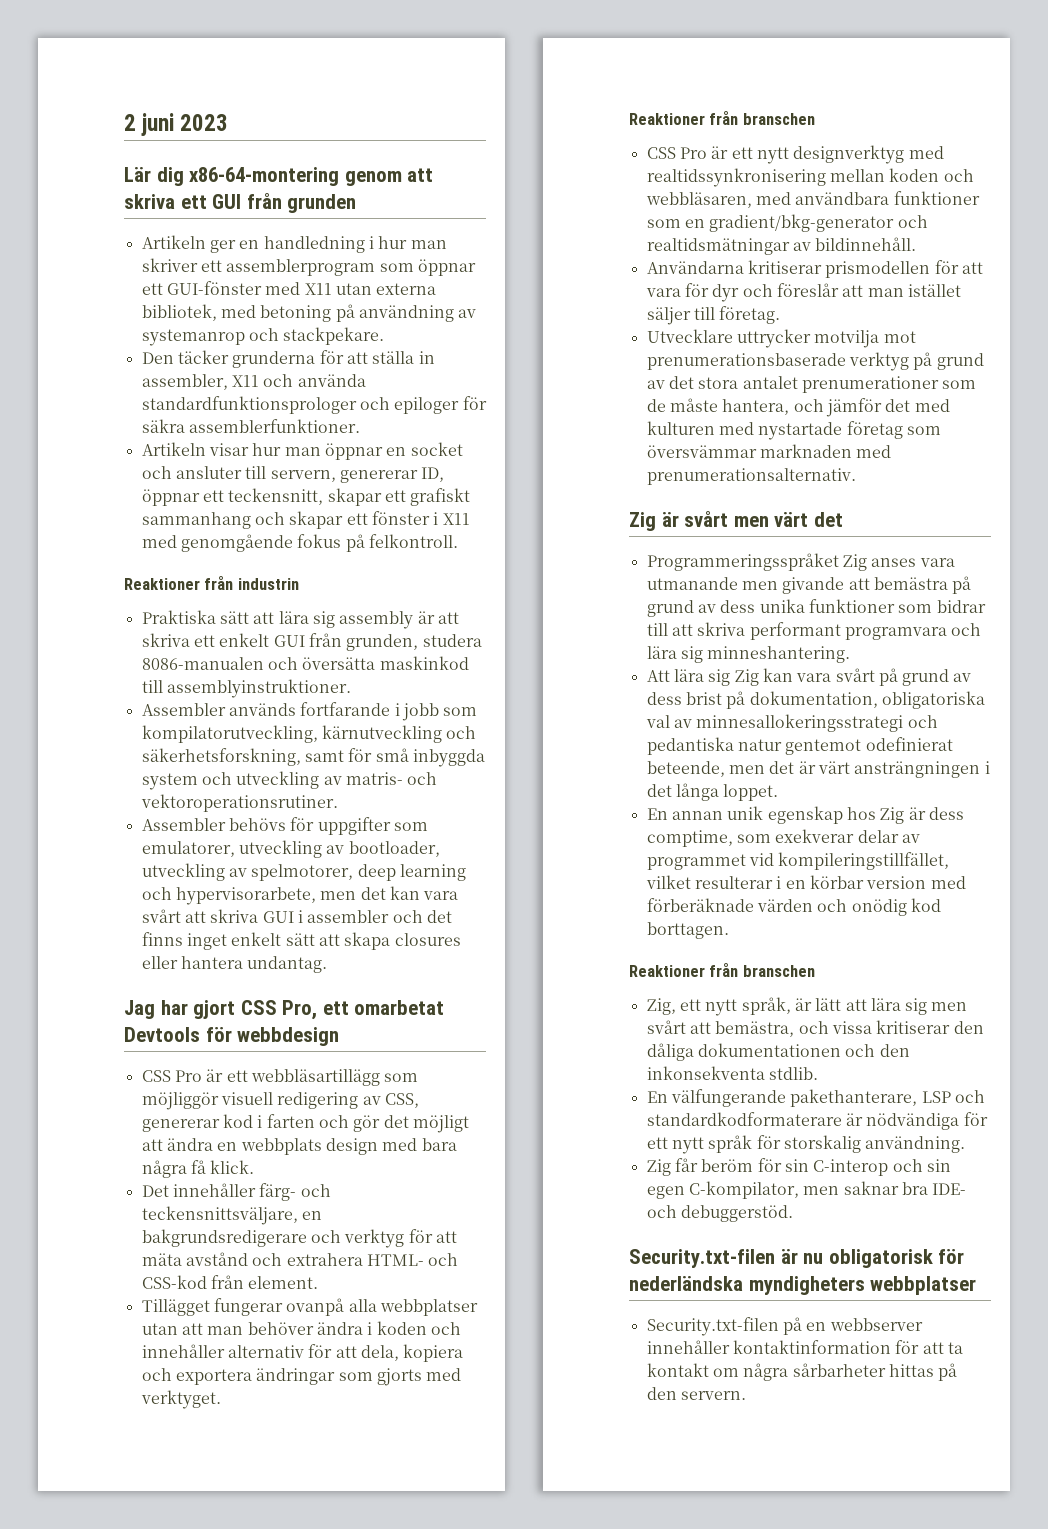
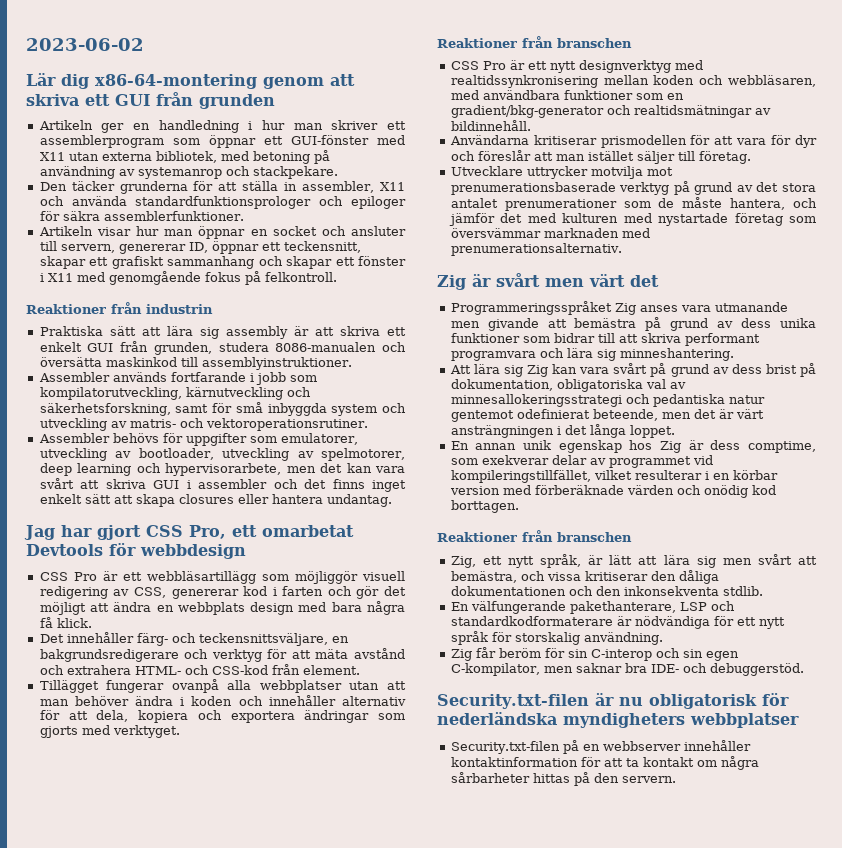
- 2 juni 2023
+ 2023-06-02

